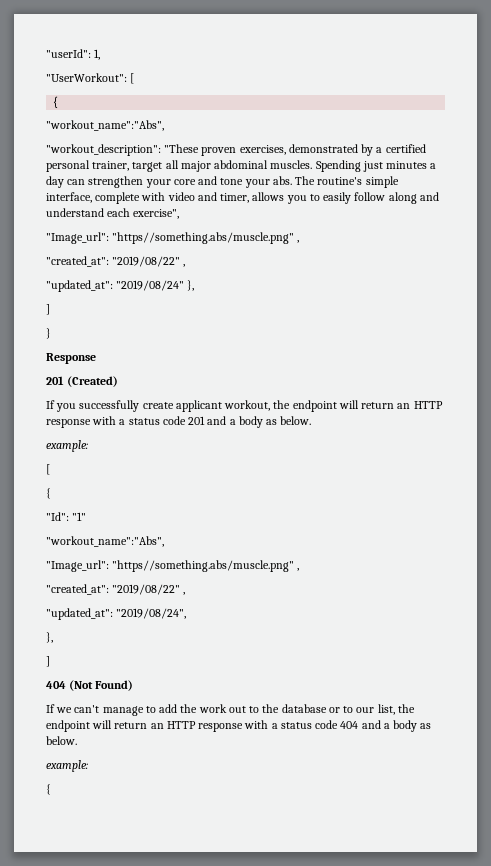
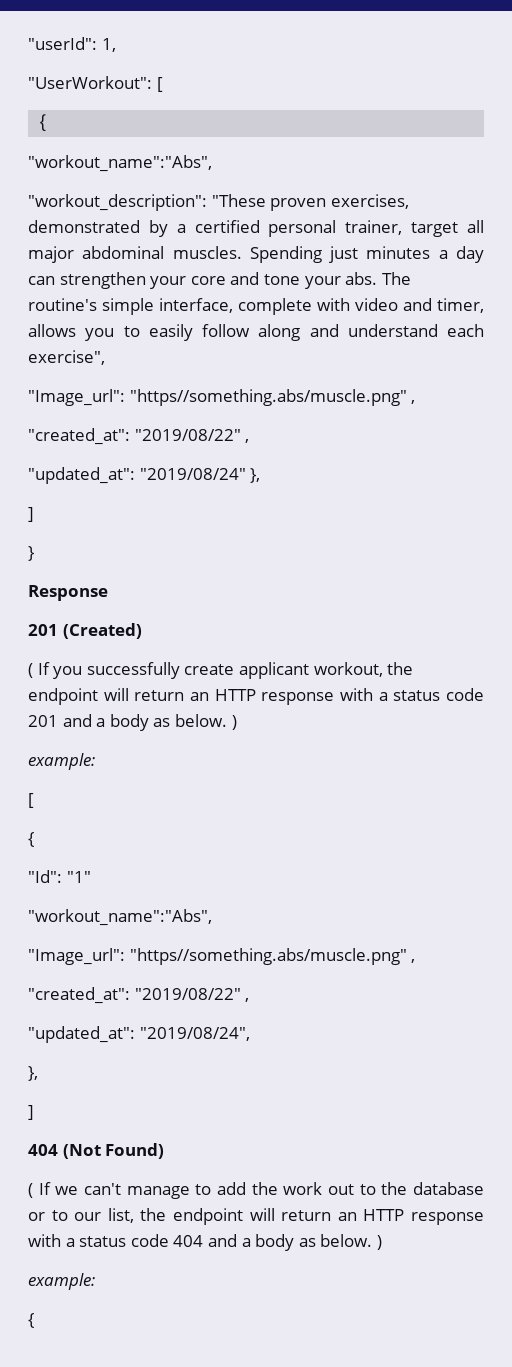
- If you successfully create applicant workout, the endpoint will return an HTTP response with a status code 201 and a body as below.
+ ( If you successfully create applicant workout, the endpoint will return an HTTP response with a status code 201 and a body as below. )
- If we can't manage to add the work out to the database or to our list, the endpoint will return an HTTP response with a status code 404 and a body as below.
+ ( If we can't manage to add the work out to the database or to our list, the endpoint will return an HTTP response with a status code 404 and a body as below. )

